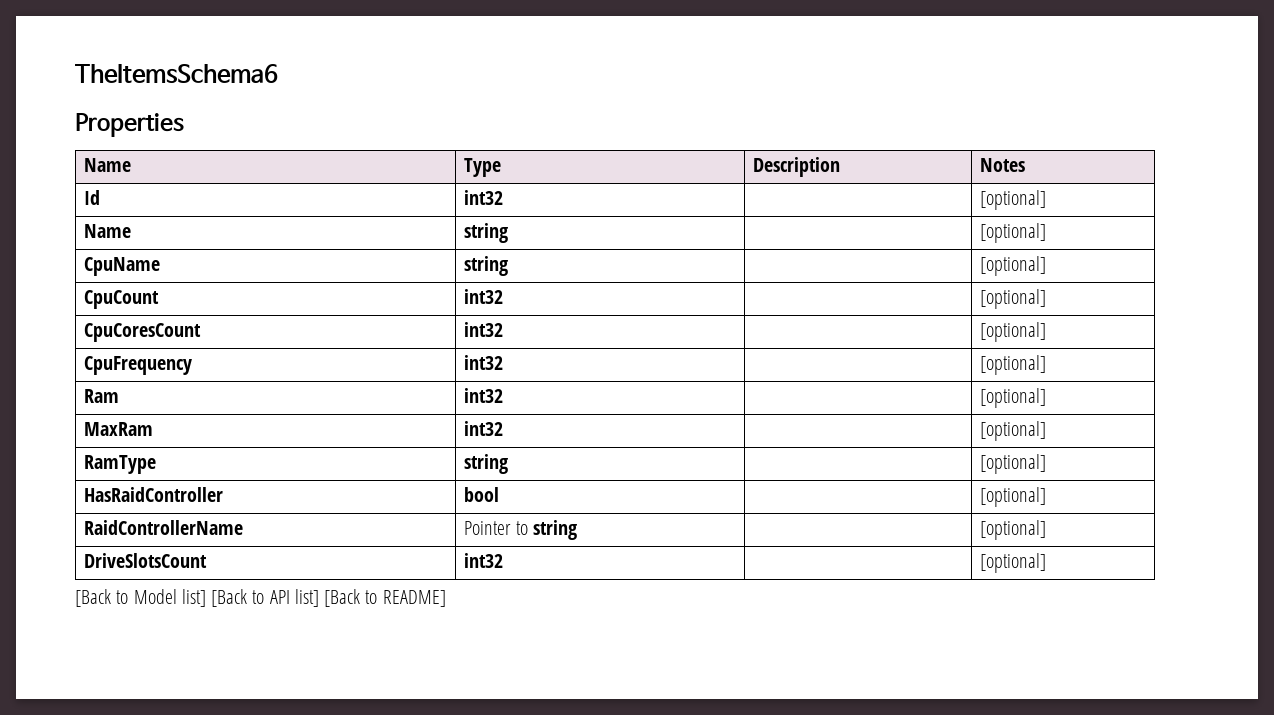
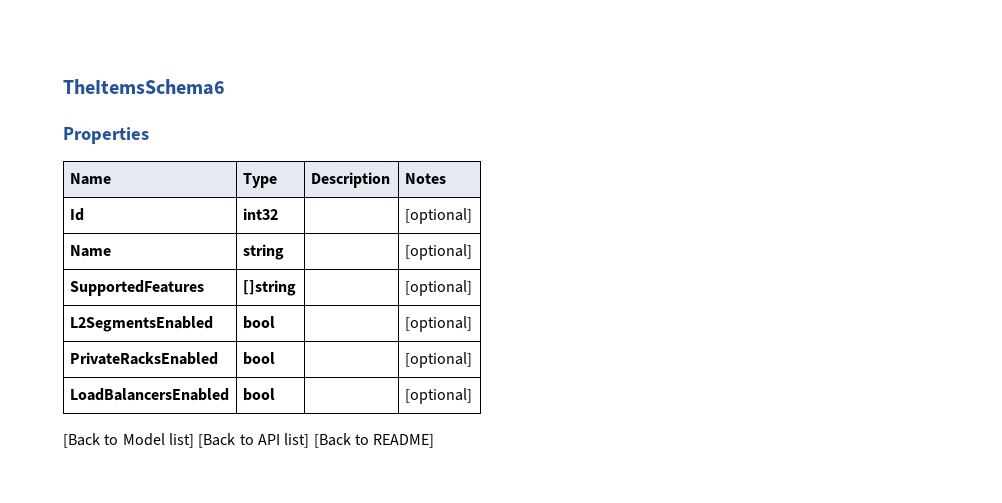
- CpuName | string | | [optional]
- CpuCount | int32 | | [optional]
- CpuCoresCount | int32 | | [optional]
- CpuFrequency | int32 | | [optional]
- Ram | int32 | | [optional]
- MaxRam | int32 | | [optional]
- RamType | string | | [optional]
- HasRaidController | bool | | [optional]
- RaidControllerName | Pointer to string | | [optional]
- DriveSlotsCount | int32 | | [optional]
+ SupportedFeatures | []string | | [optional]
+ L2SegmentsEnabled | bool | | [optional]
+ PrivateRacksEnabled | bool | | [optional]
+ LoadBalancersEnabled | bool | | [optional]

